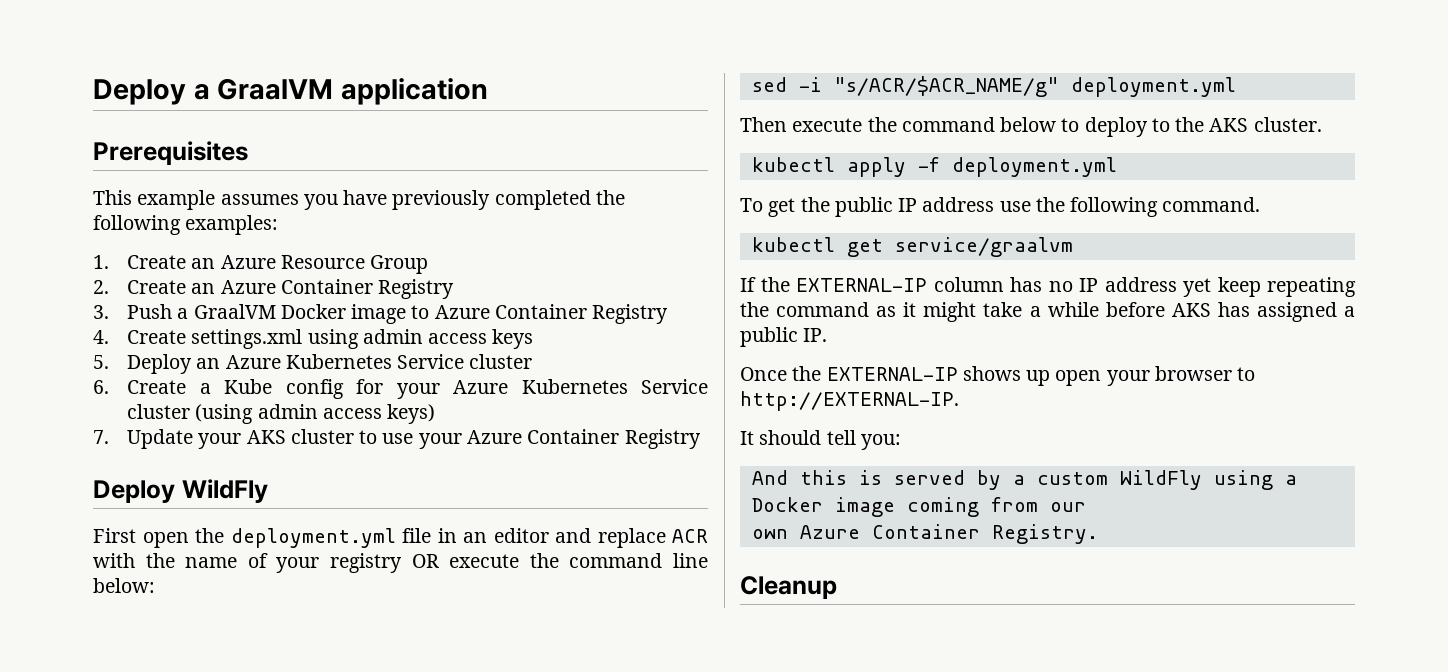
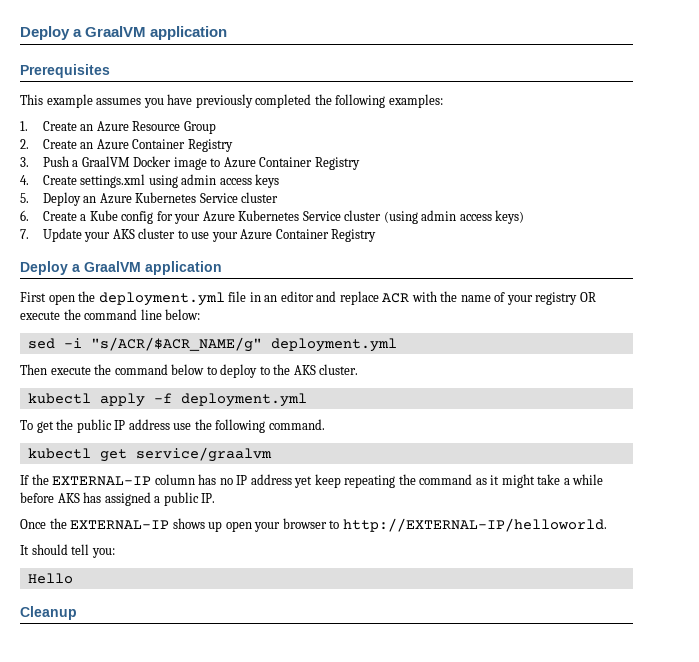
  7. Update your AKS cluster to use your Azure Container Registry
- Deploy WildFly
+ Deploy a GraalVM application
- Once the EXTERNAL-IP shows up open your browser to http://EXTERNAL-IP.
+ Once the EXTERNAL-IP shows up open your browser to http://EXTERNAL-IP/helloworld.
- And this is served by a custom WildFly using a Docker image coming from our
- own Azure Container Registry.
+ Hello

